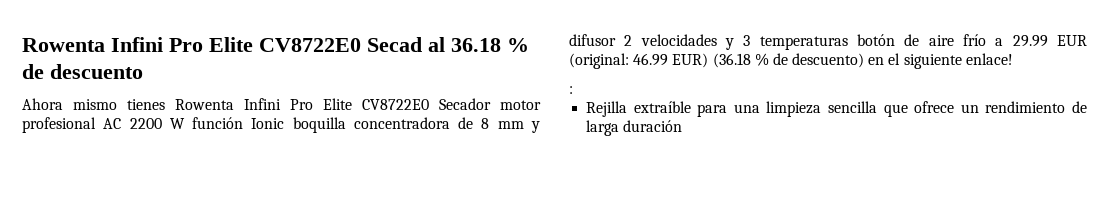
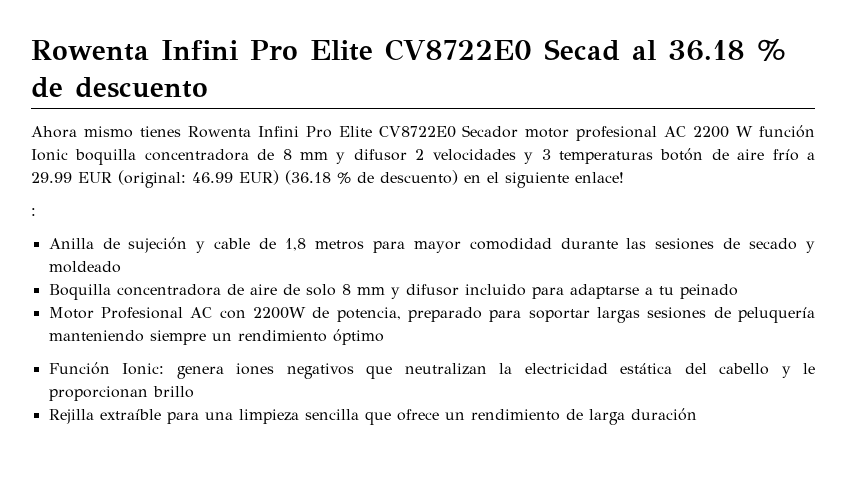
+ Anilla de sujeción y cable de 1,8 metros para mayor comodidad durante las sesiones de secado y moldeado
+ Boquilla concentradora de aire de solo 8 mm y difusor incluido para adaptarse a tu peinado
+ Motor Profesional AC con 2200W de potencia, preparado para soportar largas sesiones de peluquería manteniendo siempre un rendimiento óptimo
+ Función Ionic: genera iones negativos que neutralizan la electricidad estática del cabello y le proporcionan brillo

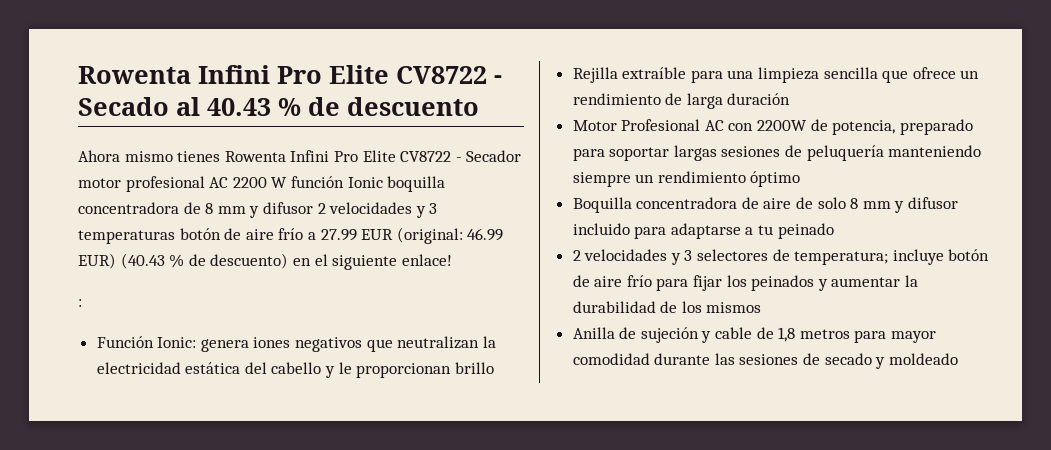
- Rowenta Infini Pro Elite CV8722E0 Secad al 36.18 % de descuento
+ Rowenta Infini Pro Elite CV8722 - Secado al 40.43 % de descuento
- Ahora mismo tienes Rowenta Infini Pro Elite CV8722E0 Secador motor profesional AC 2200 W función Ionic boquilla concentradora de 8 mm y difusor 2 velocidades y 3 temperaturas botón de aire frío a 29.99 EUR (original: 46.99 EUR) (36.18 % de descuento) en el siguiente enlace!
+ Ahora mismo tienes Rowenta Infini Pro Elite CV8722 - Secador motor profesional AC 2200 W función Ionic boquilla concentradora de 8 mm y difusor 2 velocidades y 3 temperaturas botón de aire frío a 27.99 EUR (original: 46.99 EUR) (40.43 % de descuento) en el siguiente enlace!
- Anilla de sujeción y cable de 1,8 metros para mayor comodidad durante las sesiones de secado y moldeado
- Boquilla concentradora de aire de solo 8 mm y difusor incluido para adaptarse a tu peinado
- Motor Profesional AC con 2200W de potencia, preparado para soportar largas sesiones de peluquería manteniendo siempre un rendimiento óptimo
+ Motor Profesional AC con 2200W de potencia, preparado para soportar largas sesiones de peluquería manteniendo siempre un rendimiento óptimo
+ Boquilla concentradora de aire de solo 8 mm y difusor incluido para adaptarse a tu peinado
+ 2 velocidades y 3 selectores de temperatura; incluye botón de aire frío para fijar los peinados y aumentar la durabilidad de los mismos
+ Anilla de sujeción y cable de 1,8 metros para mayor comodidad durante las sesiones de secado y moldeado

